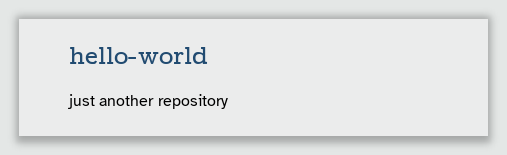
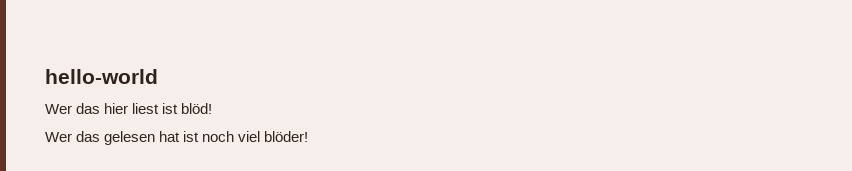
- just another repository
+ Wer das hier liest ist blöd!
+ Wer das gelesen hat ist noch viel blöder!

